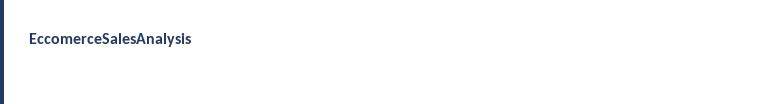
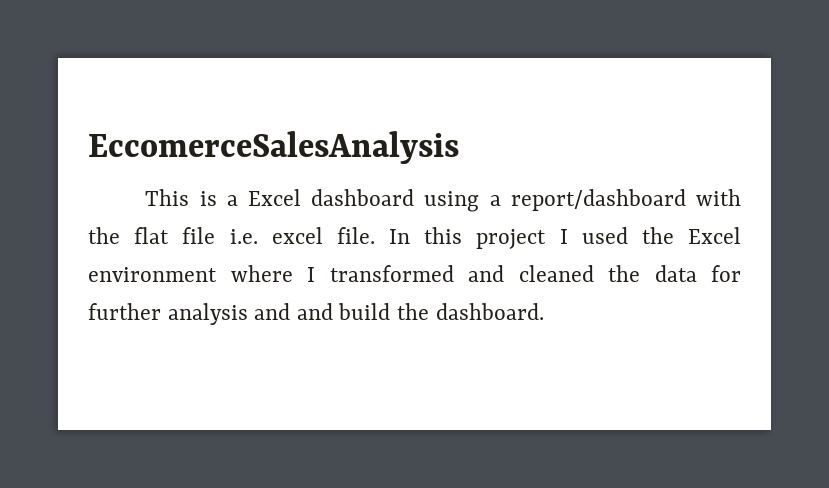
+ This is a Excel dashboard using a report/dashboard with the flat file i.e. excel file. In this project I used the Excel environment where I transformed and cleaned the data for further analysis and and build the dashboard.

